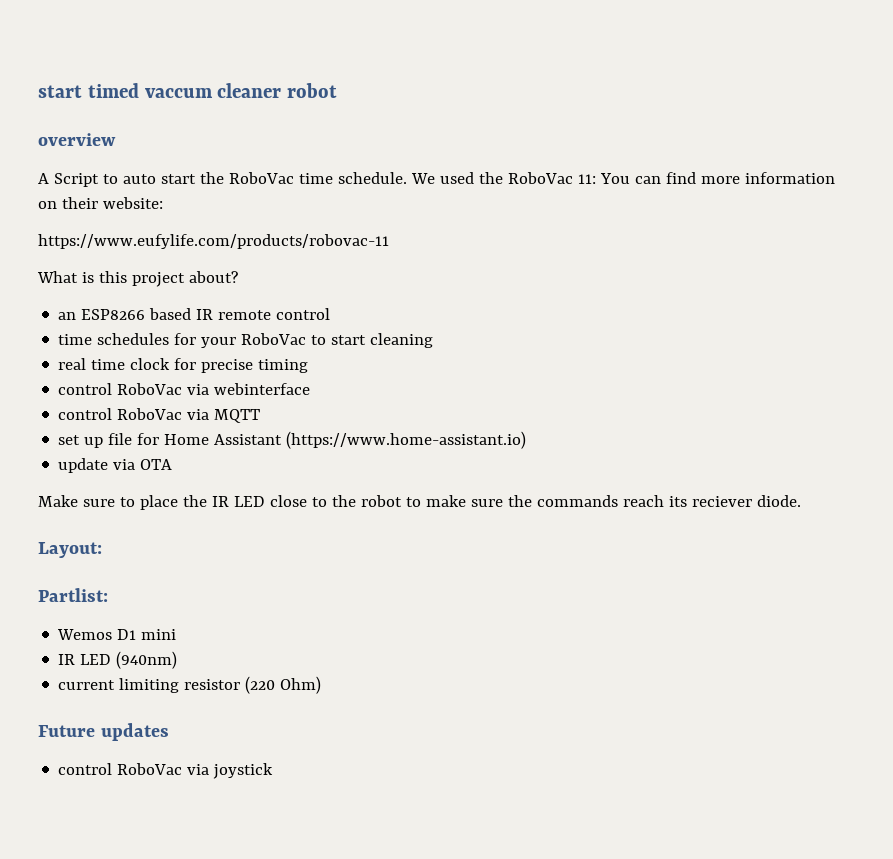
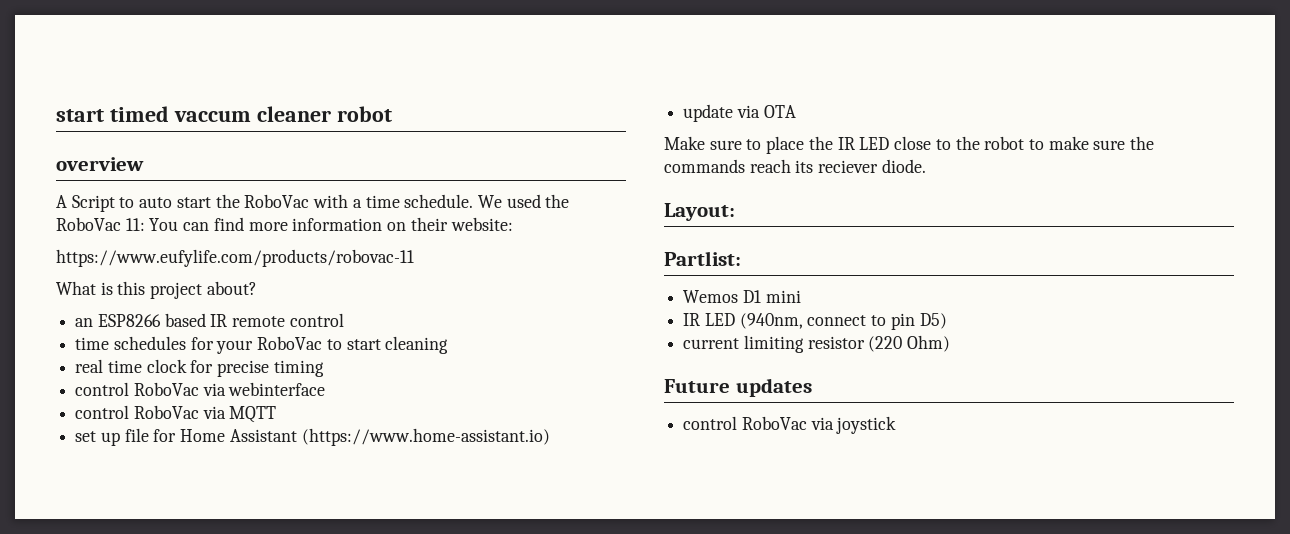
- A Script to auto start the RoboVac time schedule.
+ A Script to auto start the RoboVac with a time schedule.
- IR LED (940nm)
+ IR LED (940nm, connect to pin D5)

